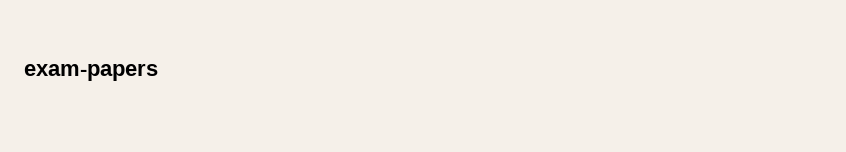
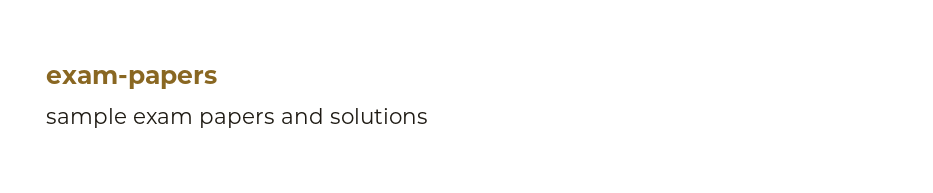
+ sample exam papers and solutions

